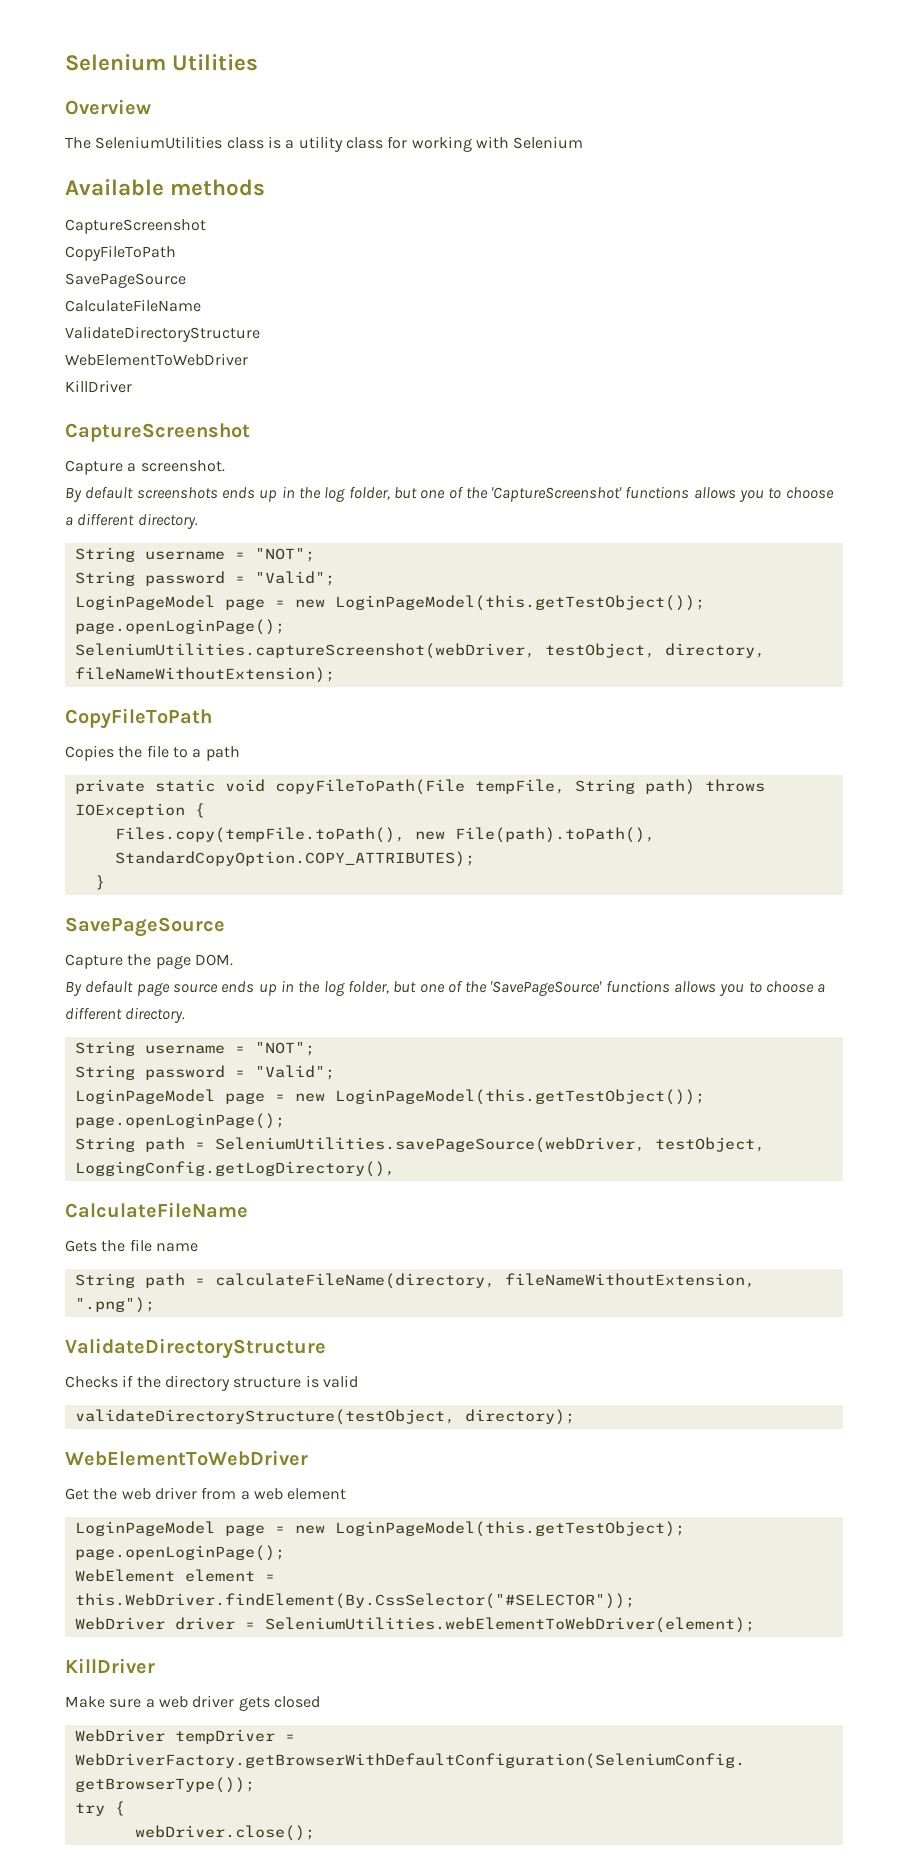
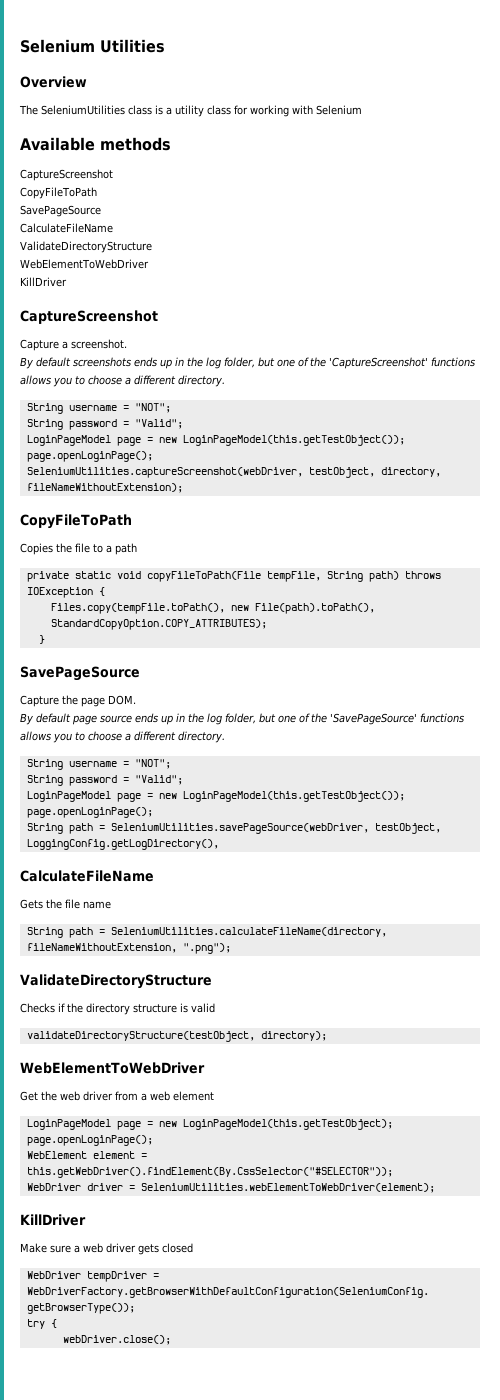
- String path = calculateFileName(directory, fileNameWithoutExtension, ".png");
+ String path = SeleniumUtilities.calculateFileName(directory, fileNameWithoutExtension, ".png");
- WebElement element = this.WebDriver.findElement(By.CssSelector("#SELECTOR"));
+ WebElement element = this.getWebDriver().findElement(By.CssSelector("#SELECTOR"));

